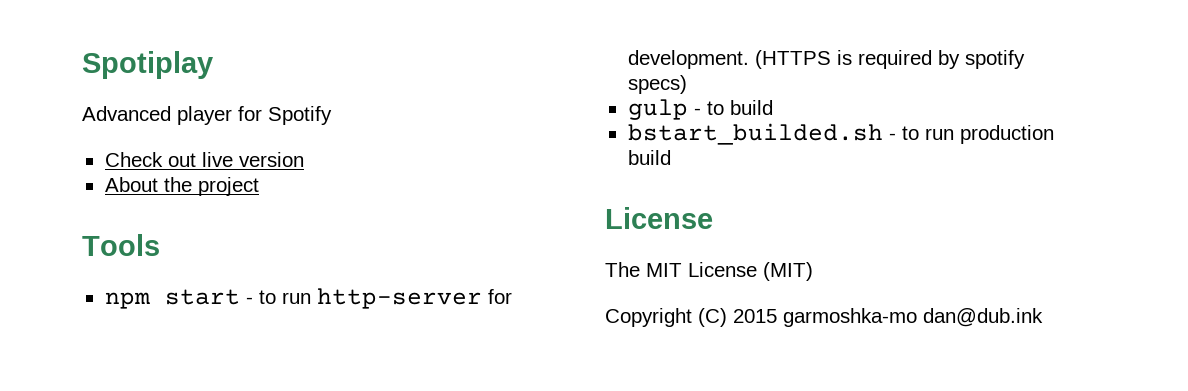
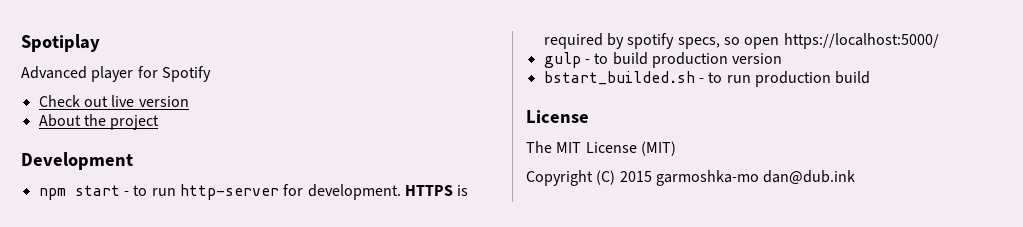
- Tools
+ Development
- (HTTPS is required by spotify specs)
+ HTTPS is required by spotify specs, so open https://localhost:5000/
- gulp - to build
+ gulp - to build production version

